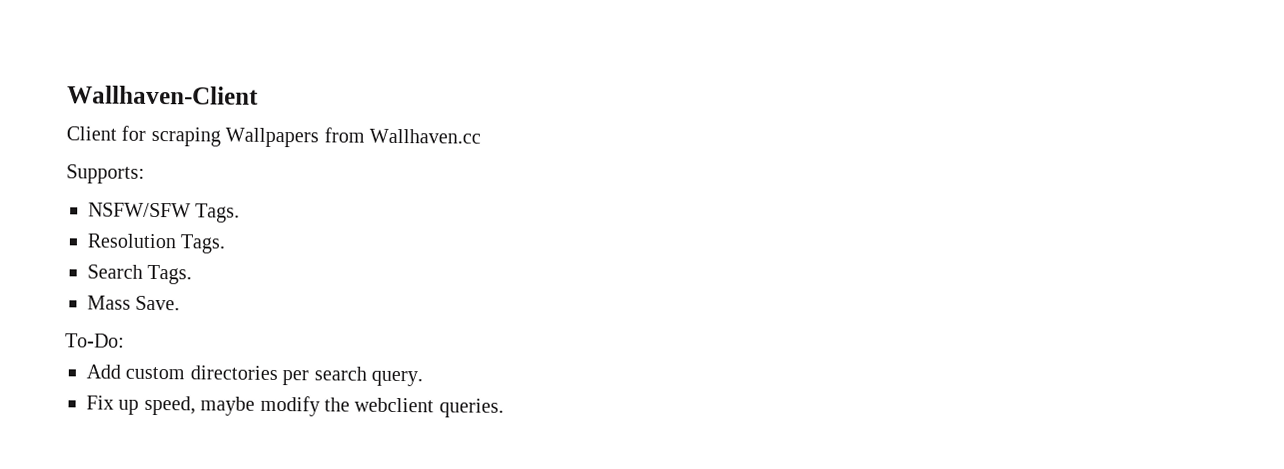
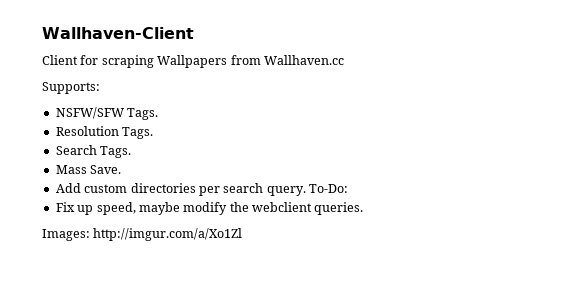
- To-Do:
+ To-Do:
+ Images: http://imgur.com/a/Xo1Zl

